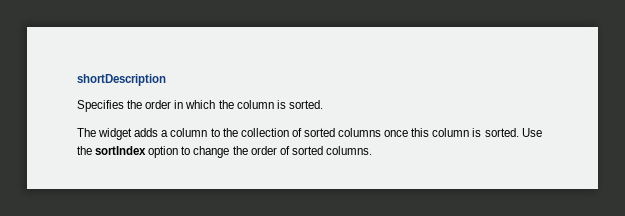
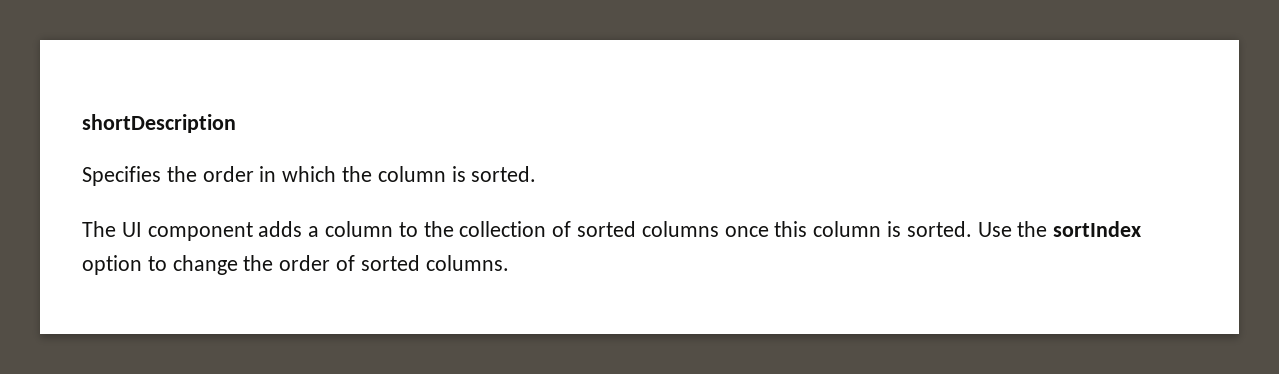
- The widget adds a column to the collection of sorted columns once this column is sorted.
+ The UI component adds a column to the collection of sorted columns once this column is sorted.

